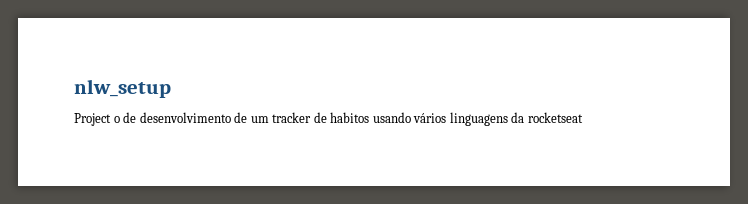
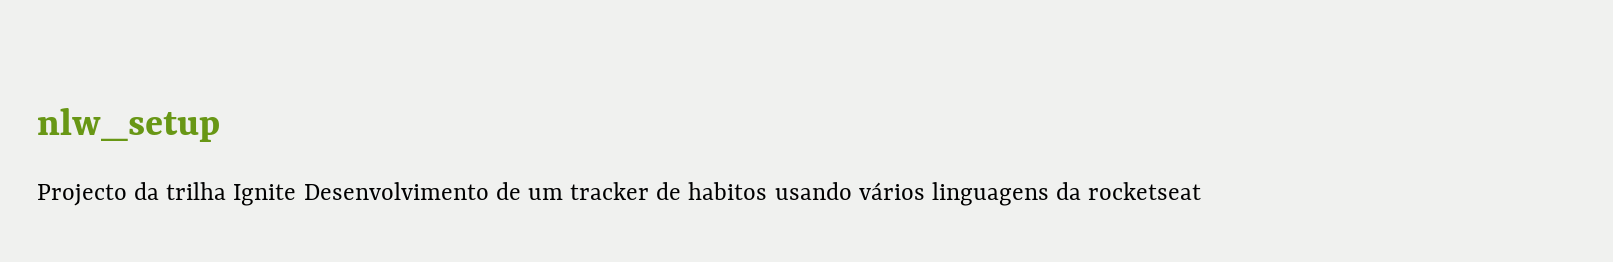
- Project o de desenvolvimento de um tracker de habitos usando vários linguagens da rocketseat
+ Projecto da trilha Ignite Desenvolvimento de um tracker de habitos usando vários linguagens da rocketseat

